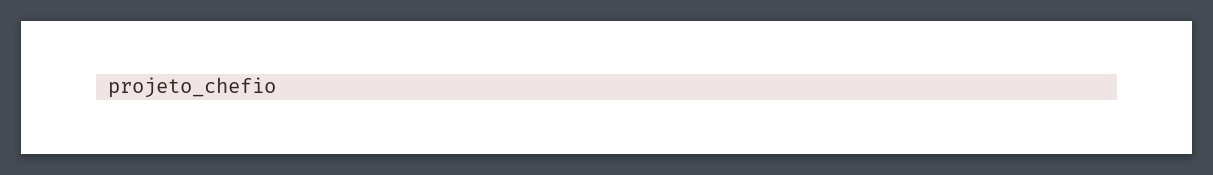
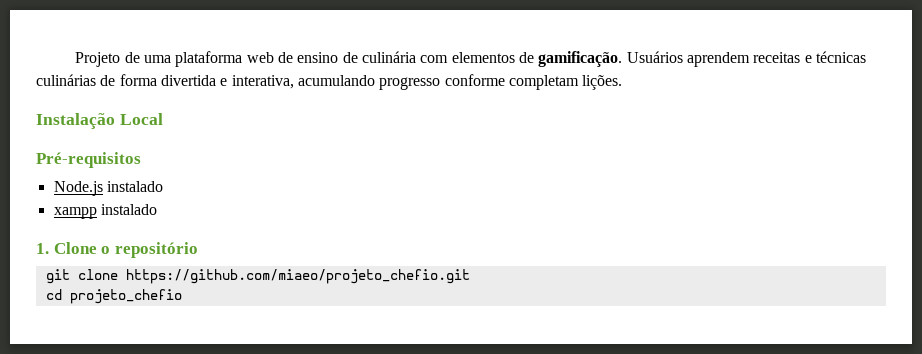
- projeto_chefio
+ Projeto de uma plataforma web de ensino de culinária com elementos de gamificação. Usuários aprendem receitas e técnicas culinárias de forma divertida e interativa, acumulando progresso conforme completam lições.
+ Instalação Local
+ Pré-requisitos
+ Node.js instalado
+ xampp instalado
+ 1. Clone o repositório
+ git clone https://github.com/miaeo/projeto_chefio.git
+ cd projeto_chefio

